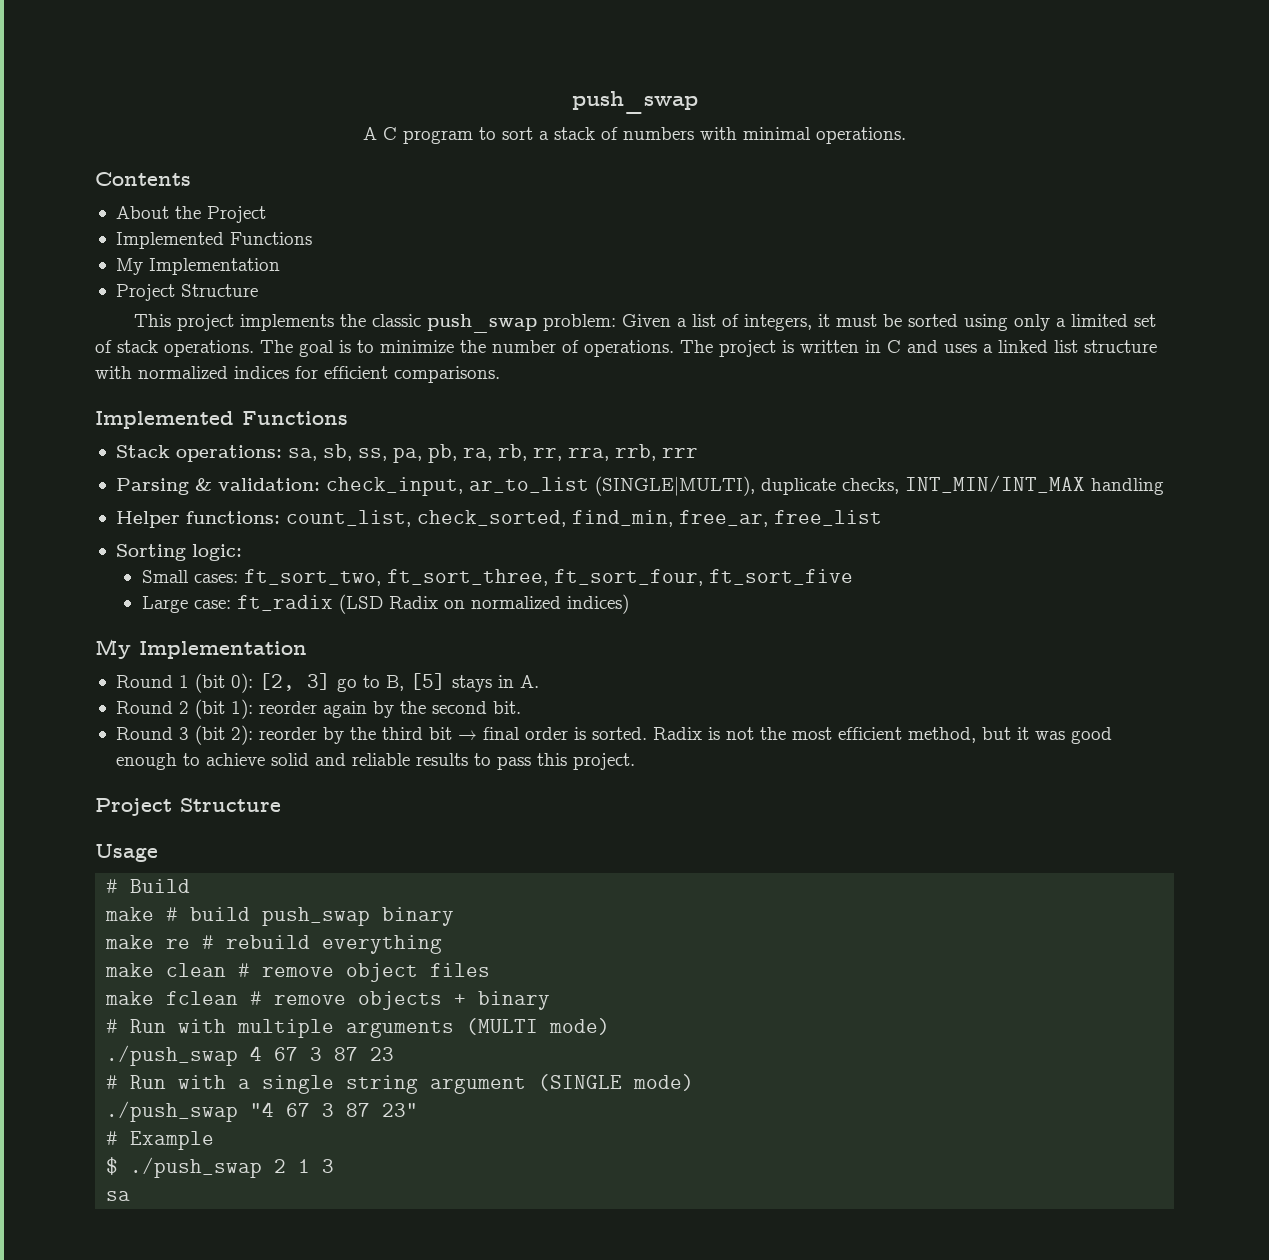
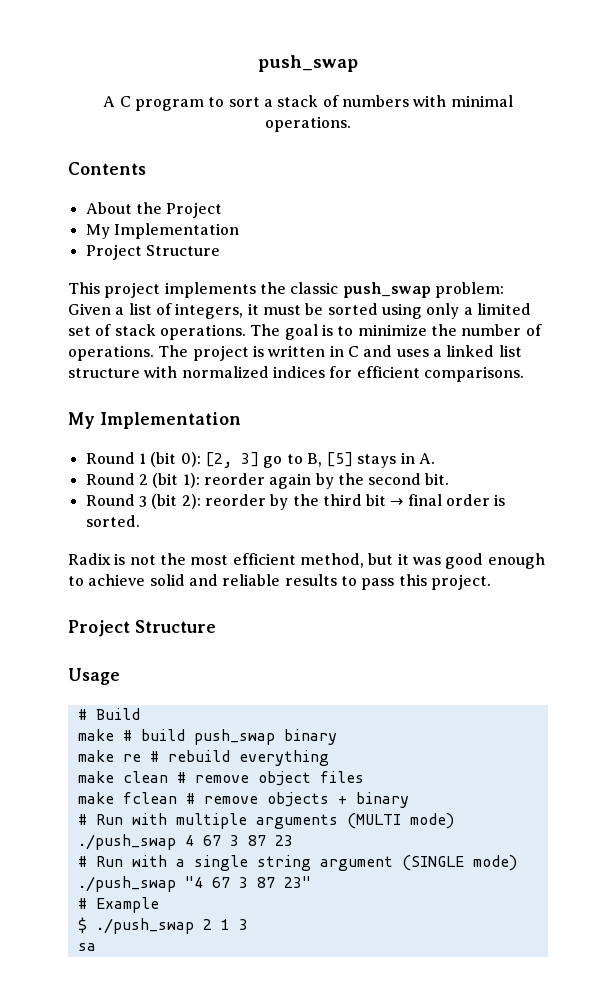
  About the Project
- Implemented Functions
  The project is written in C and uses a linked list structure with normalized indices for efficient comparisons.
- Implemented Functions
- Stack operations: sa, sb, ss, pa, pb, ra, rb, rr, rra, rrb, rrr
- Parsing & validation: check_input, ar_to_list (SINGLE|MULTI), duplicate checks, INT_MIN/INT_MAX handling
- Helper functions: count_list, check_sorted, find_min, free_ar, free_list
- Sorting logic:
- Small cases: ft_sort_two, ft_sort_three, ft_sort_four, ft_sort_five
- Large case: ft_radix (LSD Radix on normalized indices)
- Round 3 (bit 2): reorder by the third bit → final order is sorted. Radix is not the most efficient method, but it was good enough to achieve solid and reliable results to pass this project.
+ Round 3 (bit 2): reorder by the third bit → final order is sorted.
+ Radix is not the most efficient method, but it was good enough to achieve solid and reliable results to pass this project.

